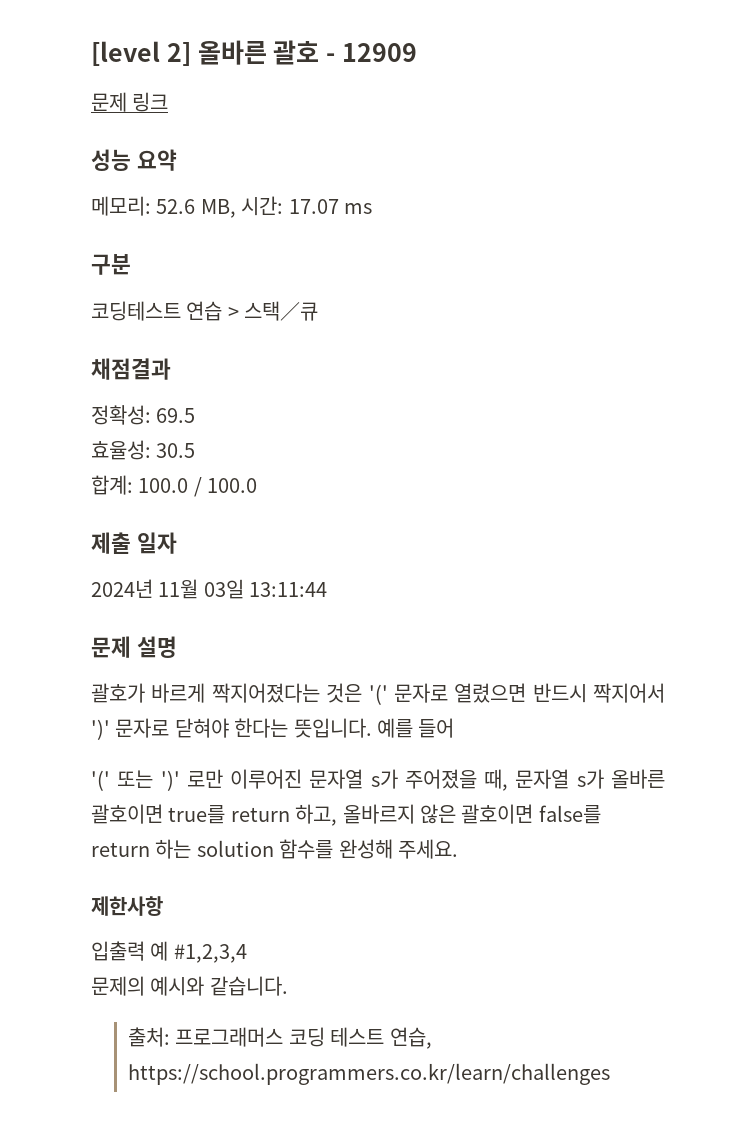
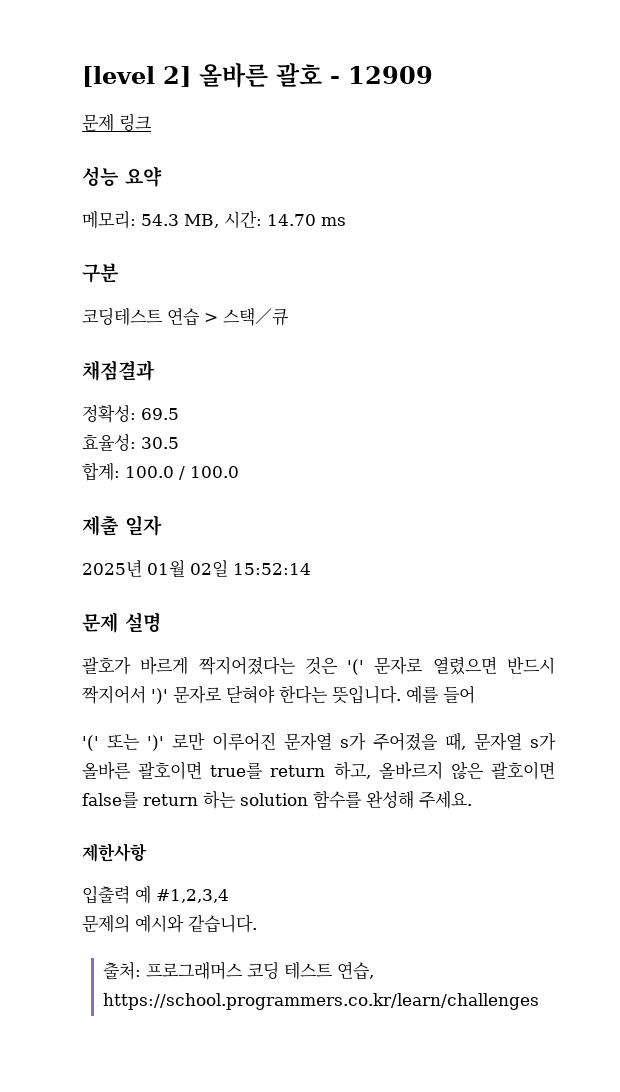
- 메모리: 52.6 MB, 시간: 17.07 ms
+ 메모리: 54.3 MB, 시간: 14.70 ms
- 2024년 11월 03일 13:11:44
+ 2025년 01월 02일 15:52:14

